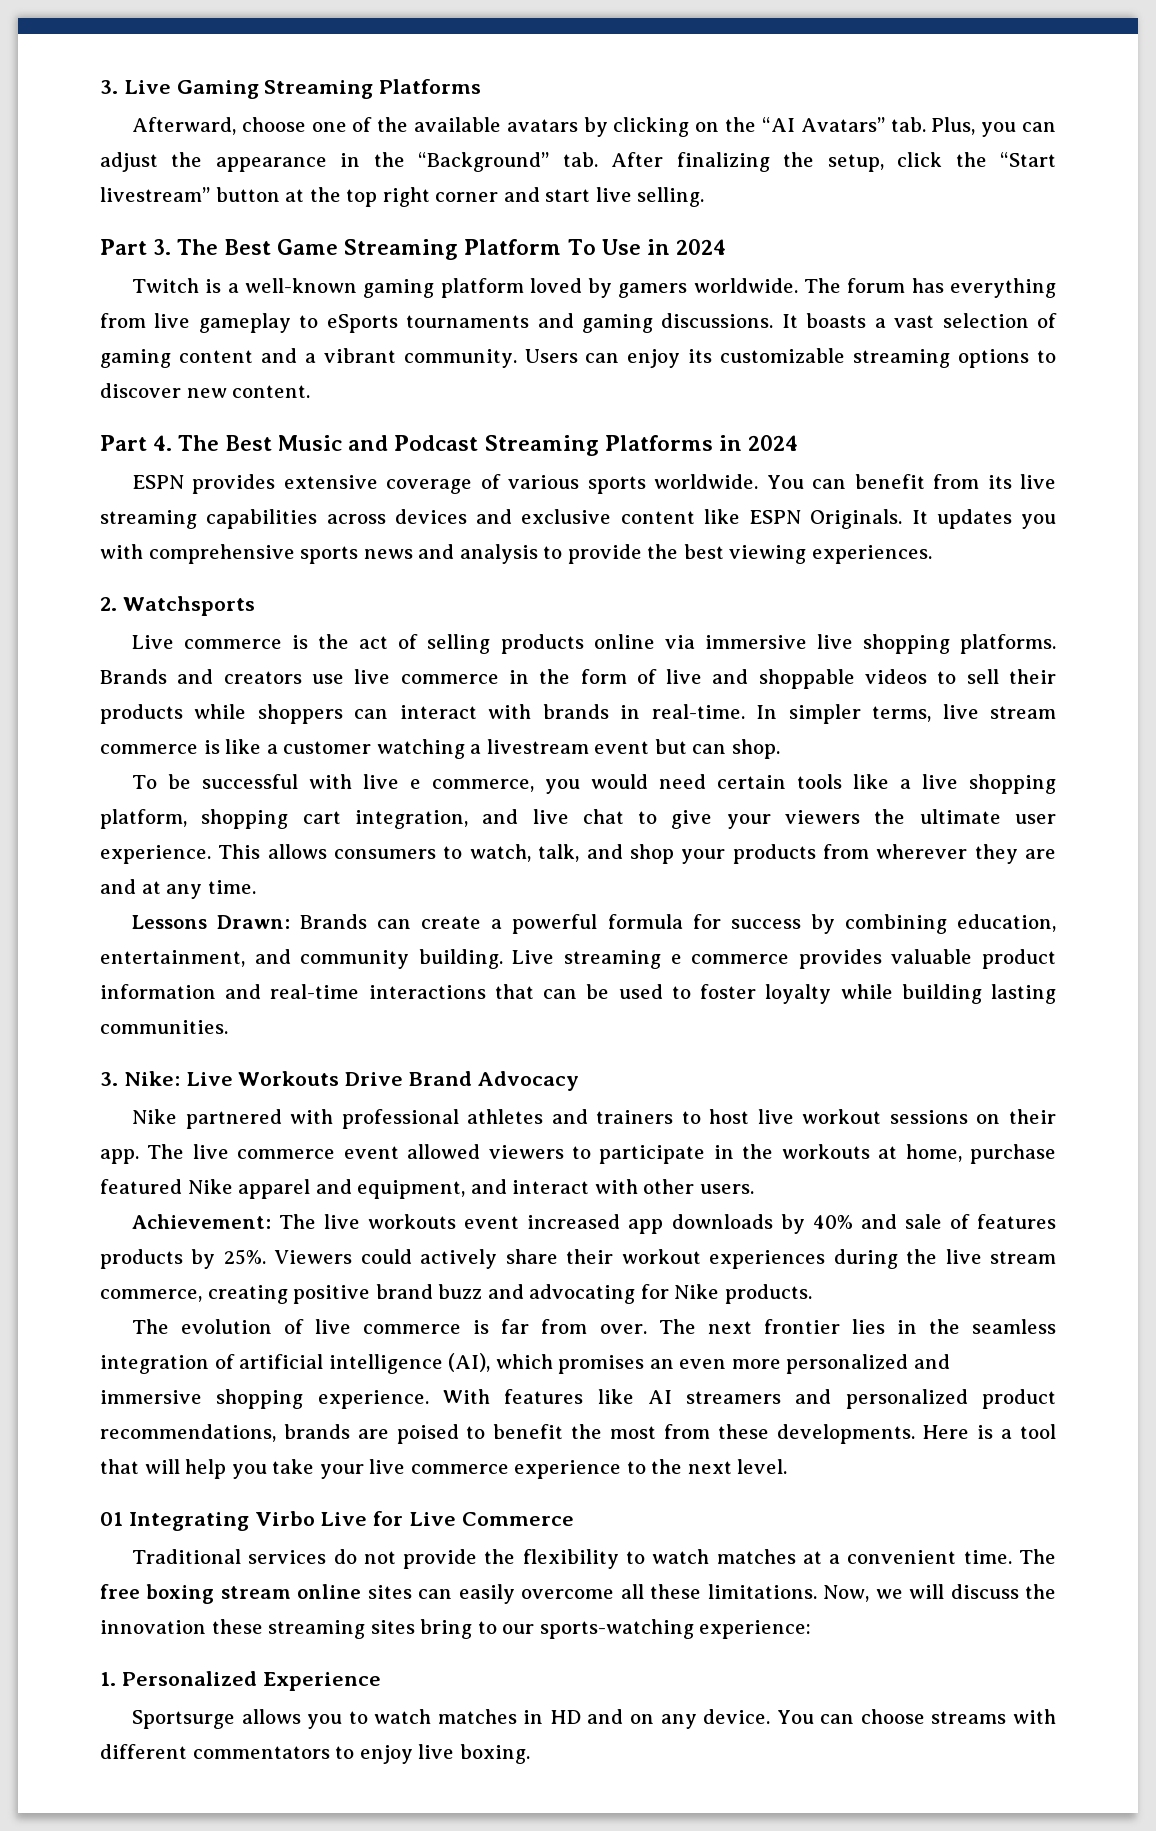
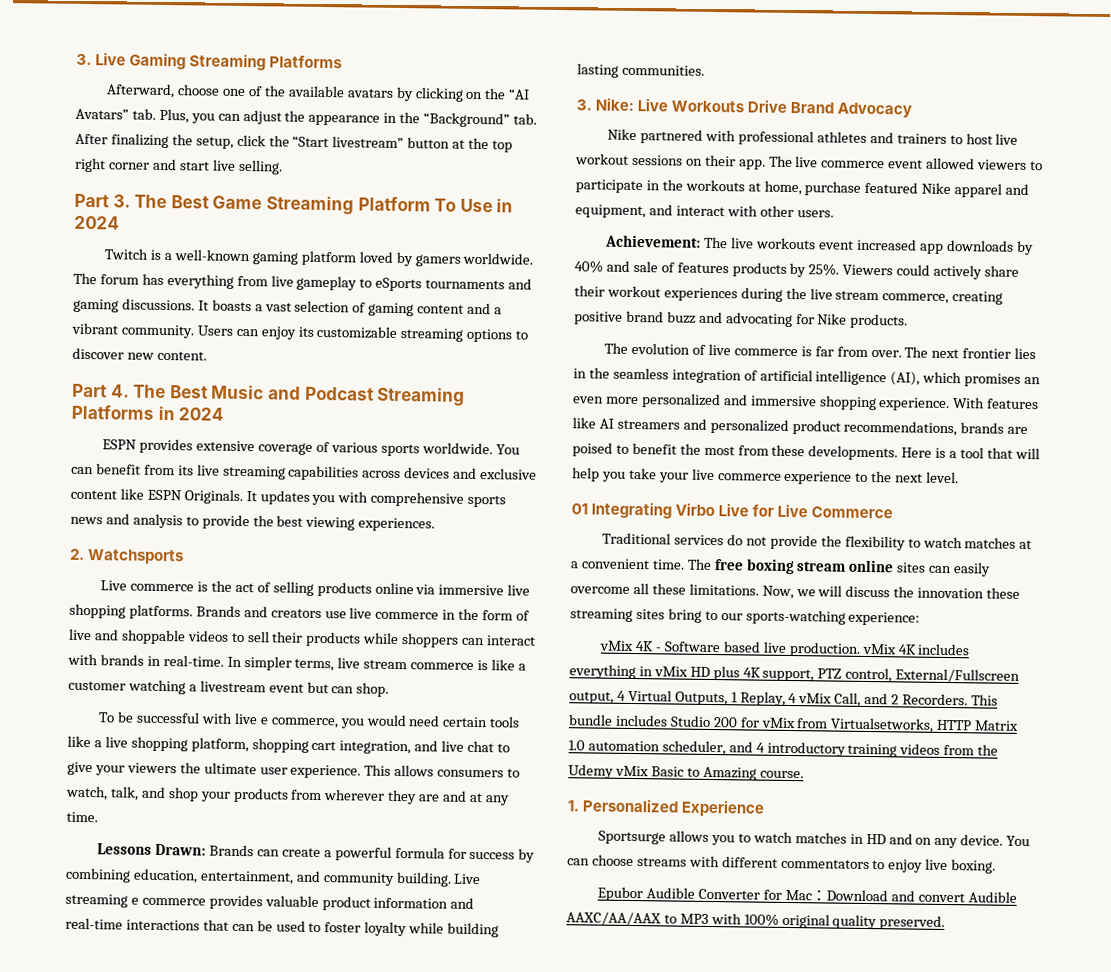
+ vMix 4K - Software based live production. vMix 4K includes everything in vMix HD plus 4K support, PTZ control, External/Fullscreen output, 4 Virtual Outputs, 1 Replay, 4 vMix Call, and 2 Recorders. This bundle includes Studio 200 for vMix from Virtualsetworks, HTTP Matrix 1.0 automation scheduler, and 4 introductory training videos from the Udemy vMix Basic to Amazing course.
+ Epubor Audible Converter for Mac：Download and convert Audible AAXC/AA/AAX to MP3 with 100% original quality preserved.

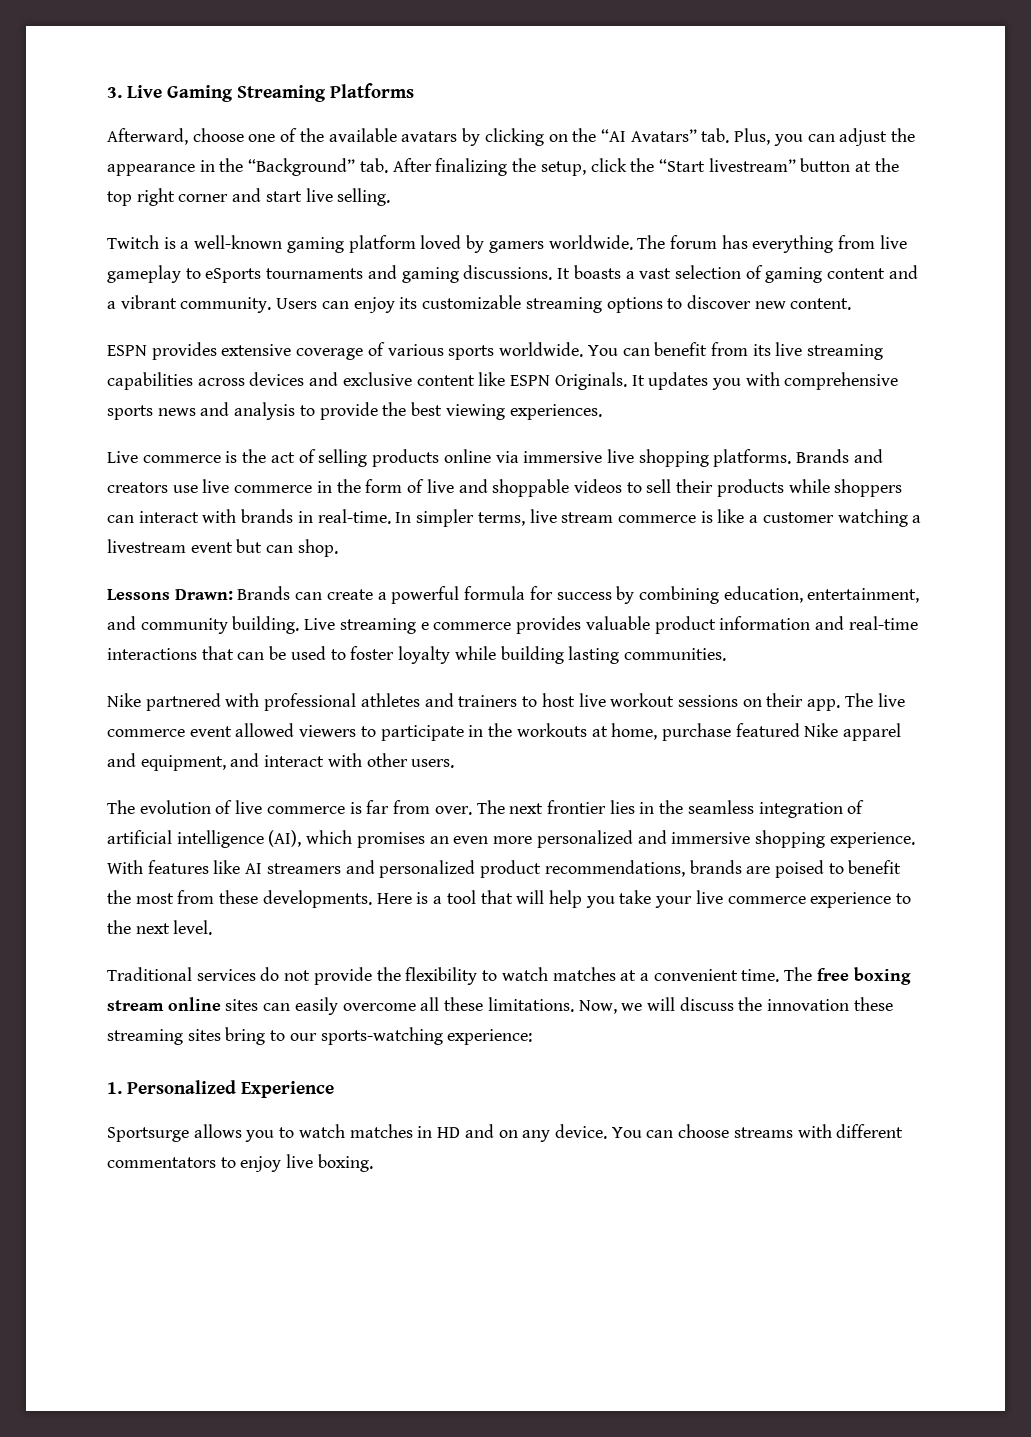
- Part 3. The Best Game Streaming Platform To Use in 2024
- Part 4. The Best Music and Podcast Streaming Platforms in 2024
- 2. Watchsports
- To be successful with live e commerce, you would need certain tools like a live shopping platform, shopping cart integration, and live chat to give your viewers the ultimate user experience. This allows consumers to watch, talk, and shop your products from wherever they are and at any time.
- 3. Nike: Live Workouts Drive Brand Advocacy
- Achievement: The live workouts event increased app downloads by 40% and sale of features products by 25%. Viewers could actively share their workout experiences during the live stream commerce, creating positive brand buzz and advocating for Nike products.
- 01 Integrating Virbo Live for Live Commerce
- vMix 4K - Software based live production. vMix 4K includes everything in vMix HD plus 4K support, PTZ control, External/Fullscreen output, 4 Virtual Outputs, 1 Replay, 4 vMix Call, and 2 Recorders. This bundle includes Studio 200 for vMix from Virtualsetworks, HTTP Matrix 1.0 automation scheduler, and 4 introductory training videos from the Udemy vMix Basic to Amazing course.
- Epubor Audible Converter for Mac：Download and convert Audible AAXC/AA/AAX to MP3 with 100% original quality preserved.

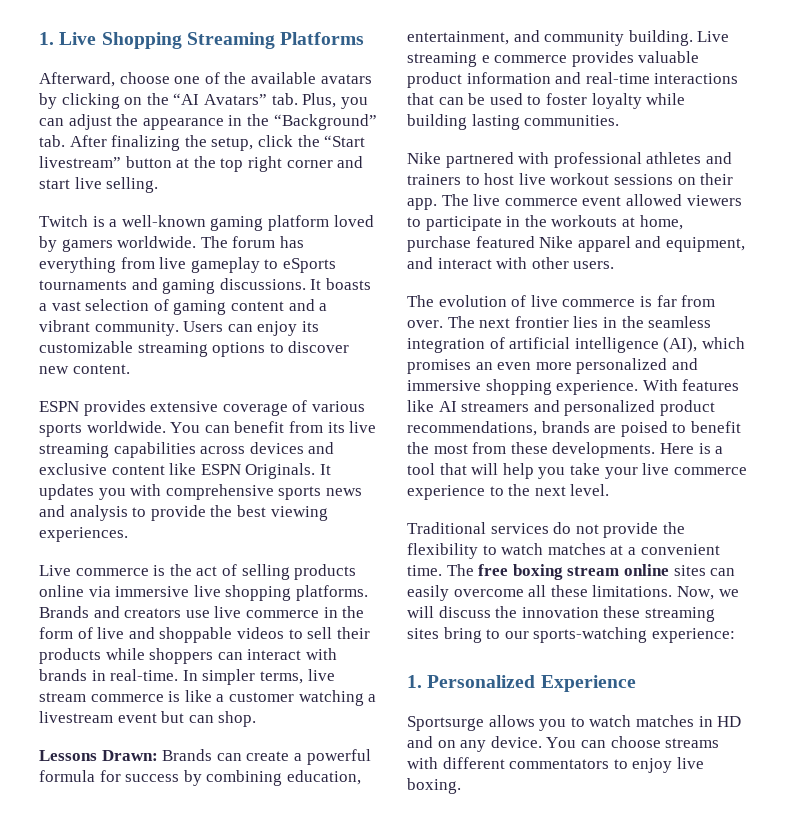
- 3. Live Gaming Streaming Platforms
+ 1. Live Shopping Streaming Platforms

